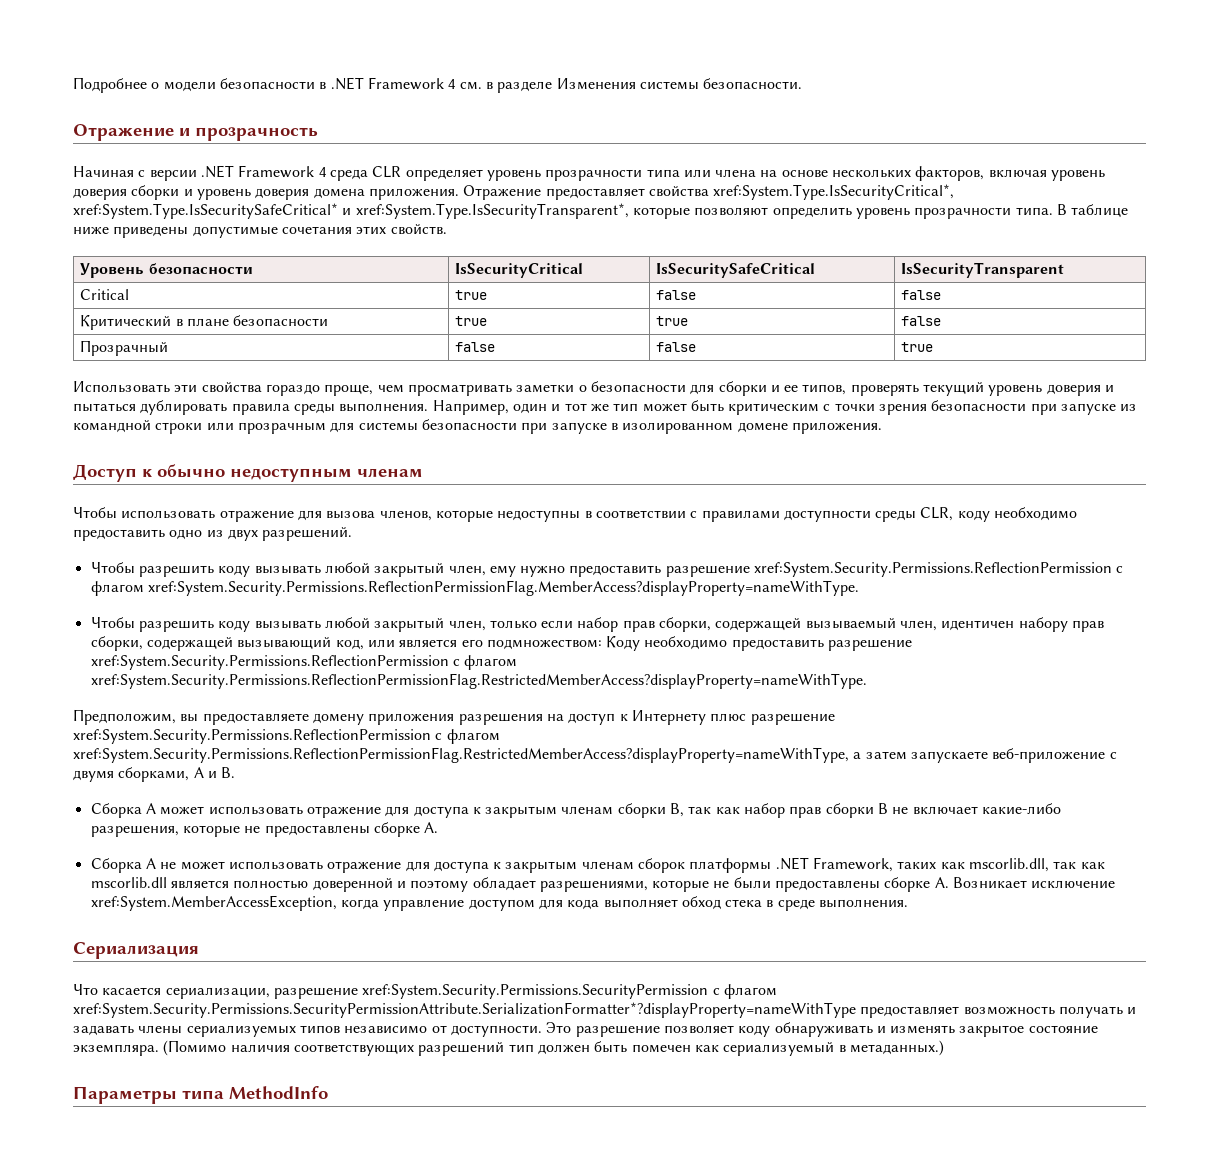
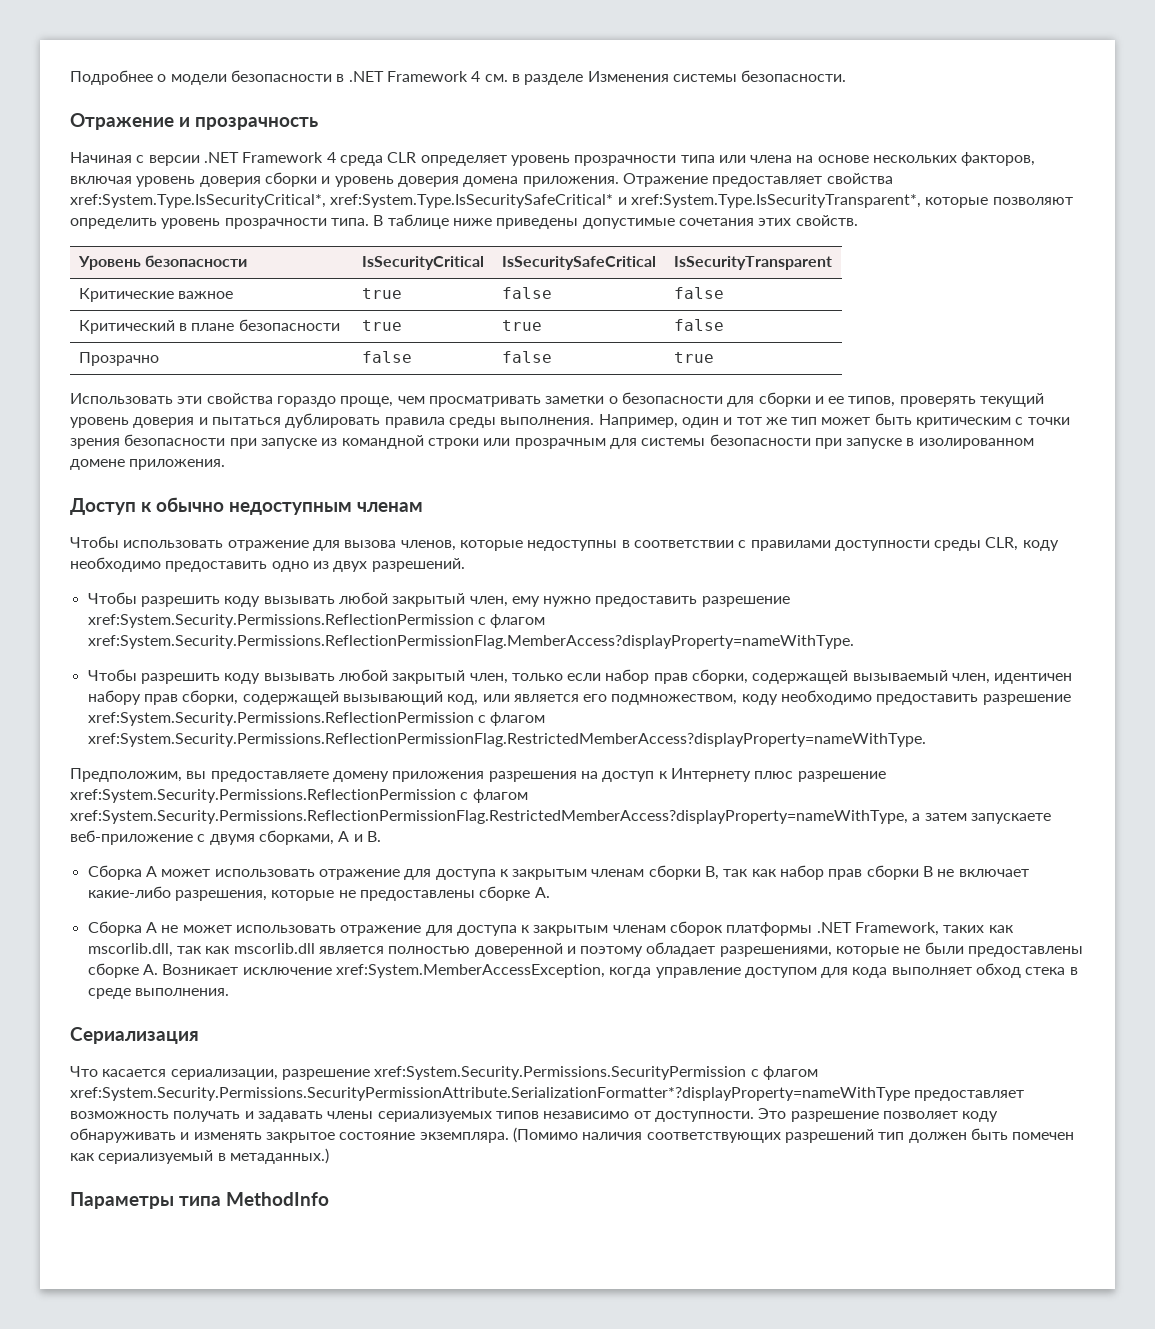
- Critical | true | false | false
+ Критические важное | true | false | false
- Прозрачный | false | false | true
+ Прозрачно | false | false | true
- Чтобы разрешить коду вызывать любой закрытый член, только если набор прав сборки, содержащей вызываемый член, идентичен набору прав сборки, содержащей вызывающий код, или является его подмножеством: Коду необходимо предоставить разрешение xref:System.Security.Permissions.ReflectionPermission с флагом xref:System.Security.Permissions.ReflectionPermissionFlag.RestrictedMemberAccess?displayProperty=nameWithType.
+ Чтобы разрешить коду вызывать любой закрытый член, только если набор прав сборки, содержащей вызываемый член, идентичен набору прав сборки, содержащей вызывающий код, или является его подмножеством, коду необходимо предоставить разрешение xref:System.Security.Permissions.ReflectionPermission с флагом xref:System.Security.Permissions.ReflectionPermissionFlag.RestrictedMemberAccess?displayProperty=nameWithType.

